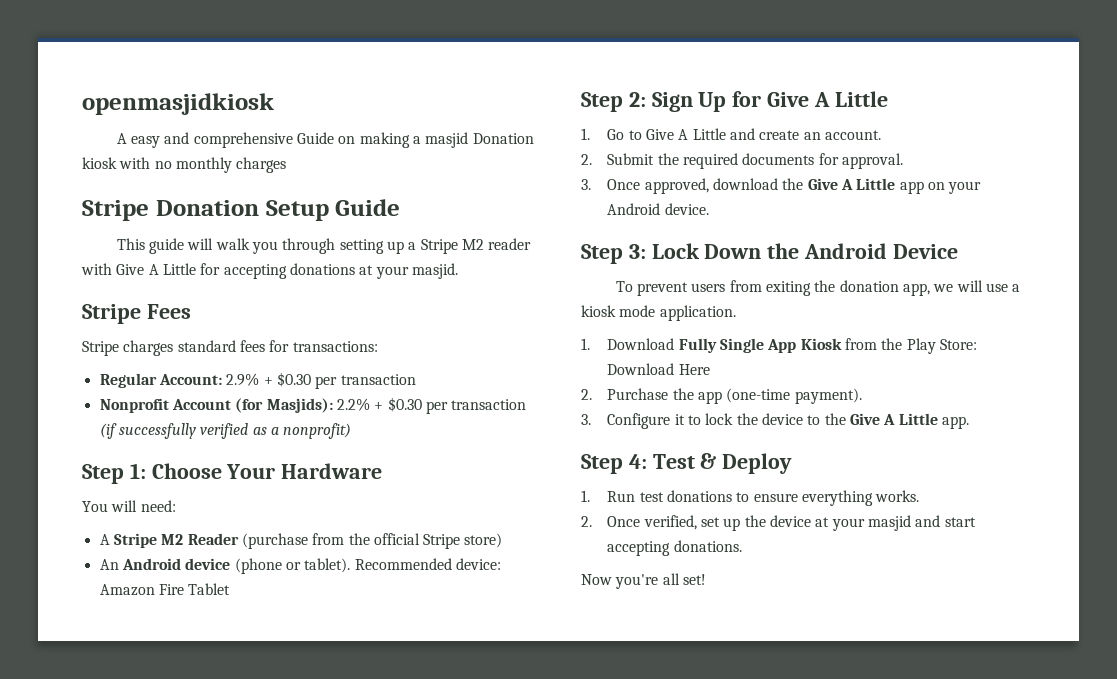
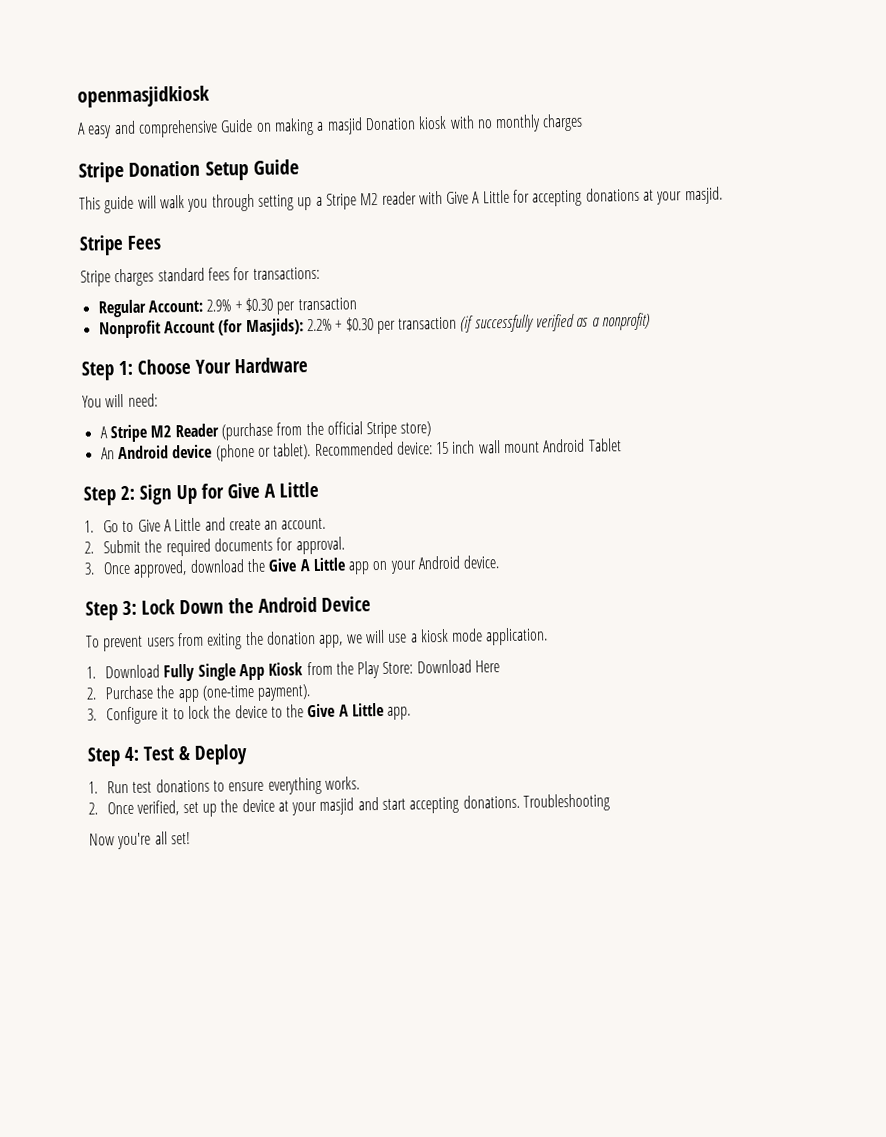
- Recommended device: Amazon Fire Tablet
+ Recommended device: 15 inch wall mount Android Tablet
+ Troubleshooting

